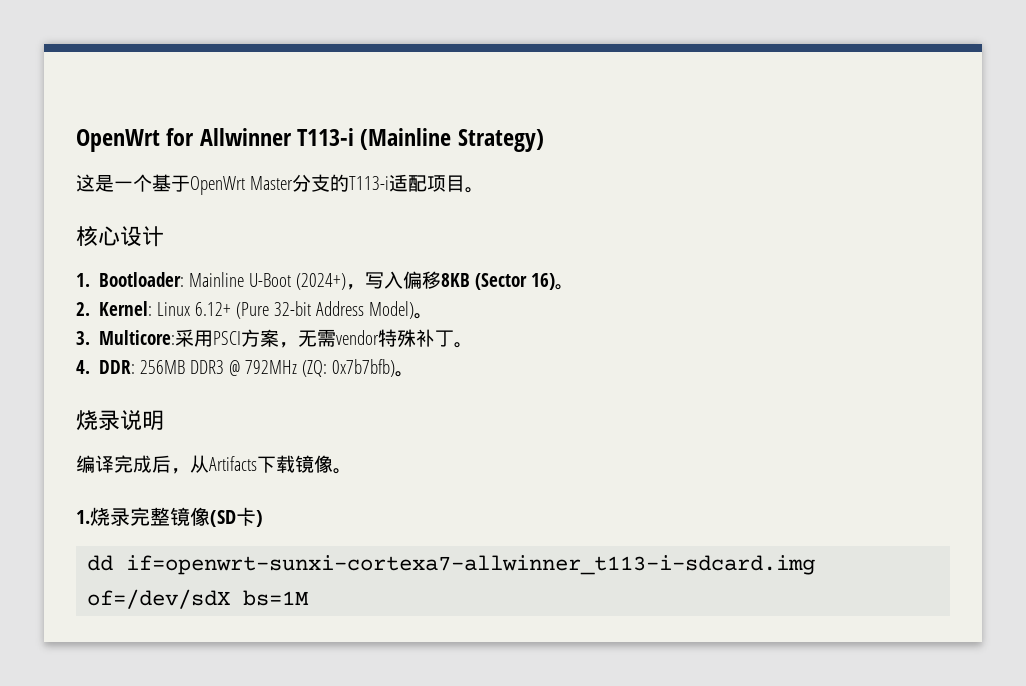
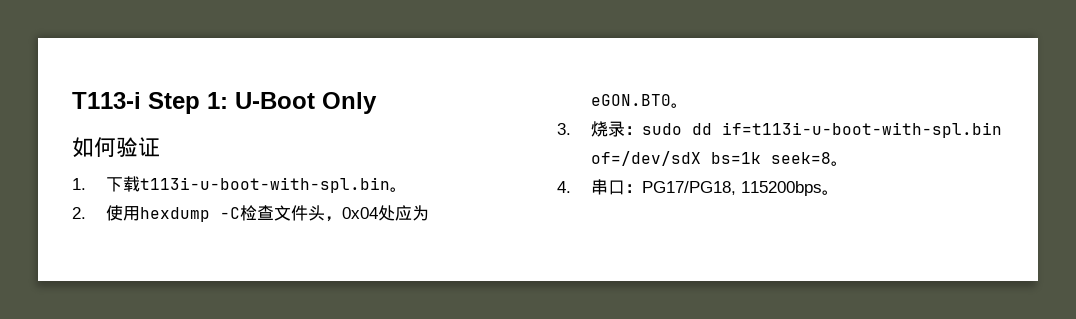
- OpenWrt for Allwinner T113-i (Mainline Strategy)
- 这是一个基于OpenWrt Master分支的T113-i适配项目。
- 核心设计
- 1. Bootloader: Mainline U-Boot (2024+)，写入偏移8KB (Sector 16)。
- 2. Kernel: Linux 6.12+ (Pure 32-bit Address Model)。
- 3. Multicore:采用PSCI方案，无需vendor特殊补丁。
- 4. DDR: 256MB DDR3 @ 792MHz (ZQ: 0x7b7bfb)。
- 烧录说明
- 编译完成后，从Artifacts下载镜像。
- 1.烧录完整镜像(SD卡)
- dd if=openwrt-sunxi-cortexa7-allwinner_t113-i-sdcard.img of=/dev/sdX bs=1M
+ T113-i Step 1: U-Boot Only
+ 如何验证
+ 1.下载t113i-u-boot-with-spl.bin。
+ 2.使用hexdump -C检查文件头，0x04处应为eGON.BT0。
+ 3.烧录：sudo dd if=t113i-u-boot-with-spl.bin of=/dev/sdX bs=1k seek=8。
+ 4.串口：PG17/PG18, 115200bps。

